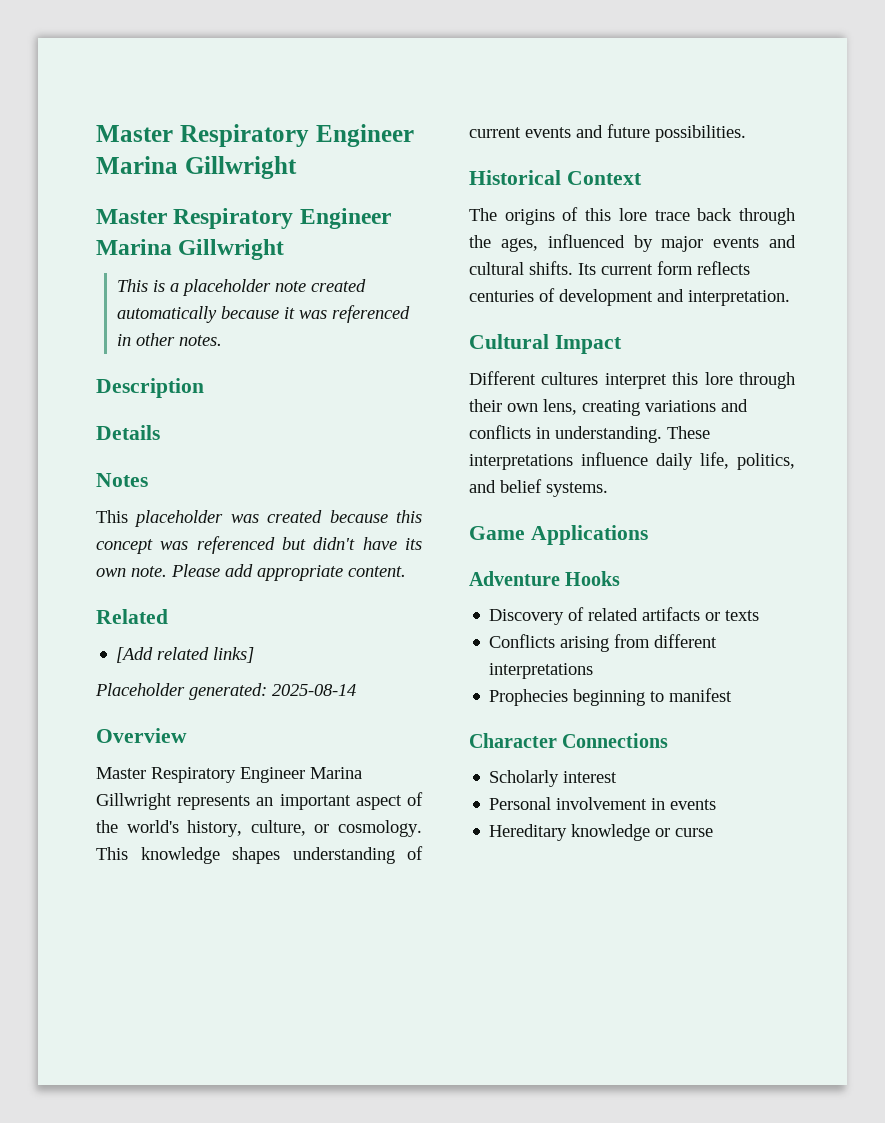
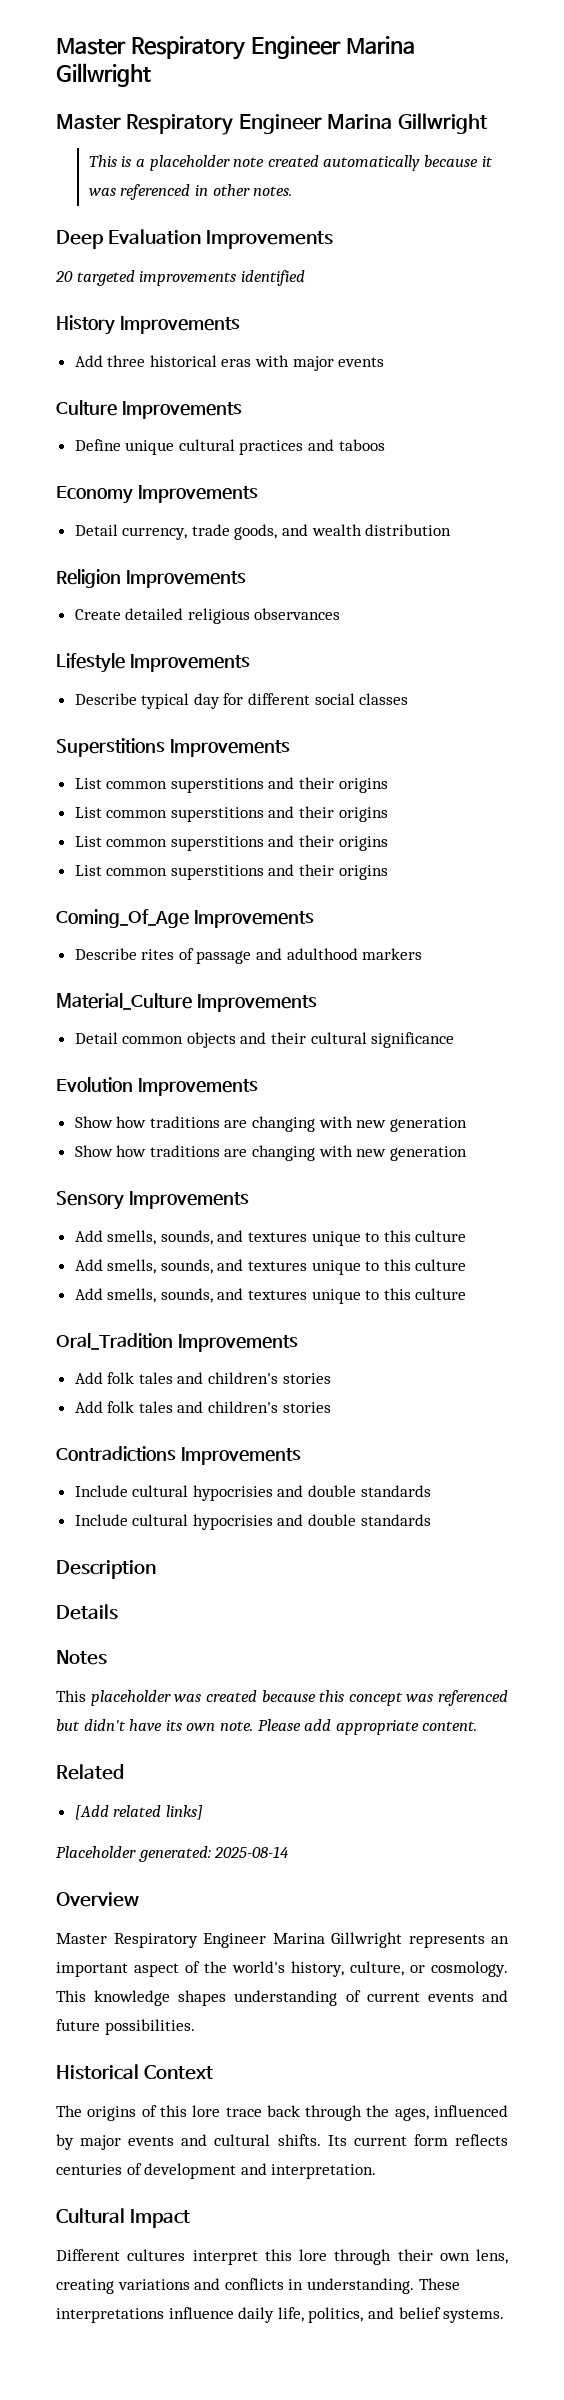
+ Deep Evaluation Improvements
+ 20 targeted improvements identified
+ History Improvements
+ Add three historical eras with major events
+ Culture Improvements
+ Define unique cultural practices and taboos
+ Economy Improvements
+ Detail currency, trade goods, and wealth distribution
+ Religion Improvements
+ Create detailed religious observances
+ Lifestyle Improvements
+ Describe typical day for different social classes
+ Superstitions Improvements
+ List common superstitions and their origins
+ List common superstitions and their origins
+ List common superstitions and their origins
+ List common superstitions and their origins
+ Coming_Of_Age Improvements
+ Describe rites of passage and adulthood markers
+ Material_Culture Improvements
+ Detail common objects and their cultural significance
+ Evolution Improvements
+ Show how traditions are changing with new generation
+ Show how traditions are changing with new generation
+ Sensory Improvements
+ Add smells, sounds, and textures unique to this culture
+ Add smells, sounds, and textures unique to this culture
+ Add smells, sounds, and textures unique to this culture
+ Oral_Tradition Improvements
+ Add folk tales and children's stories
+ Add folk tales and children's stories
+ Contradictions Improvements
+ Include cultural hypocrisies and double standards
+ Include cultural hypocrisies and double standards
- Game Applications
- Adventure Hooks
- Discovery of related artifacts or texts
- Conflicts arising from different interpretations
- Prophecies beginning to manifest
- Character Connections
- Scholarly interest
- Personal involvement in events
- Hereditary knowledge or curse

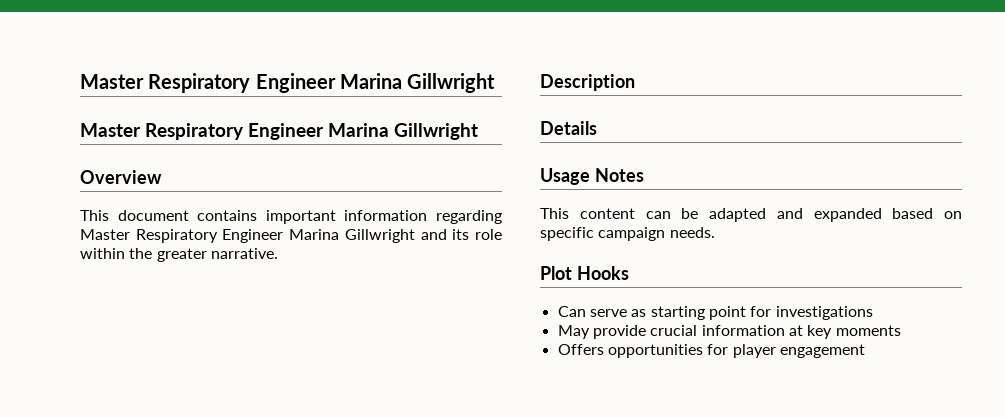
- This is a placeholder note created automatically because it was referenced in other notes.
- Deep Evaluation Improvements
- 20 targeted improvements identified
- History Improvements
- Add three historical eras with major events
- Culture Improvements
- Define unique cultural practices and taboos
- Economy Improvements
- Detail currency, trade goods, and wealth distribution
- Religion Improvements
- Create detailed religious observances
- Lifestyle Improvements
- Describe typical day for different social classes
- Superstitions Improvements
- List common superstitions and their origins
- List common superstitions and their origins
- List common superstitions and their origins
- List common superstitions and their origins
- Coming_Of_Age Improvements
- Describe rites of passage and adulthood markers
- Material_Culture Improvements
- Detail common objects and their cultural significance
- Evolution Improvements
- Show how traditions are changing with new generation
- Show how traditions are changing with new generation
- Sensory Improvements
- Add smells, sounds, and textures unique to this culture
- Add smells, sounds, and textures unique to this culture
- Add smells, sounds, and textures unique to this culture
- Oral_Tradition Improvements
- Add folk tales and children's stories
- Add folk tales and children's stories
- Contradictions Improvements
- Include cultural hypocrisies and double standards
- Include cultural hypocrisies and double standards
+ Overview
+ This document contains important information regarding Master Respiratory Engineer Marina Gillwright and its role within the greater narrative.
- Notes
+ Usage Notes
- This placeholder was created because this concept was referenced but didn't have its own note. Please add appropriate content.
- Related
- [Add related links]
- Placeholder generated: 2025-08-14
- Overview
- Master Respiratory Engineer Marina Gillwright represents an important aspect of the world's history, culture, or cosmology. This knowledge shapes understanding of current events and future possibilities.
- Historical Context
- The origins of this lore trace back through the ages, influenced by major events and cultural shifts. Its current form reflects centuries of development and interpretation.
- Cultural Impact
- Different cultures interpret this lore through their own lens, creating variations and conflicts in understanding. These interpretations influence daily life, politics, and belief systems.
+ This content can be adapted and expanded based on specific campaign needs.
+ Plot Hooks
+ Can serve as starting point for investigations
+ May provide crucial information at key moments
+ Offers opportunities for player engagement

